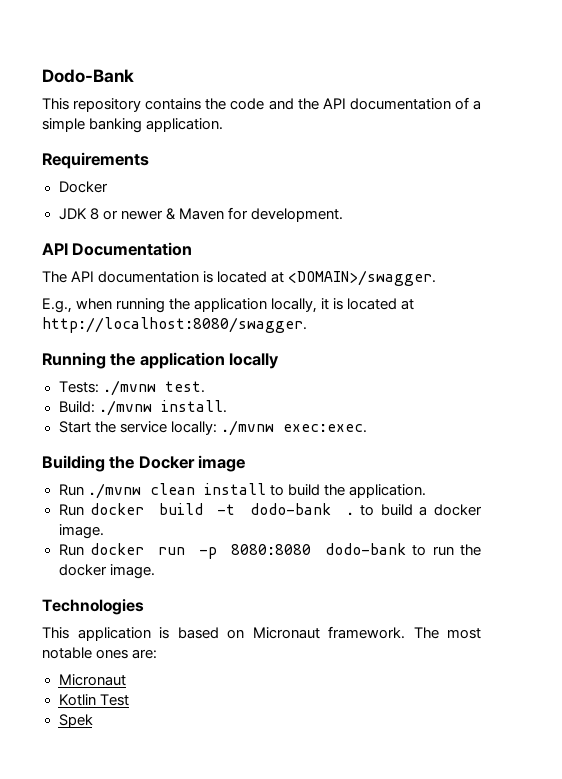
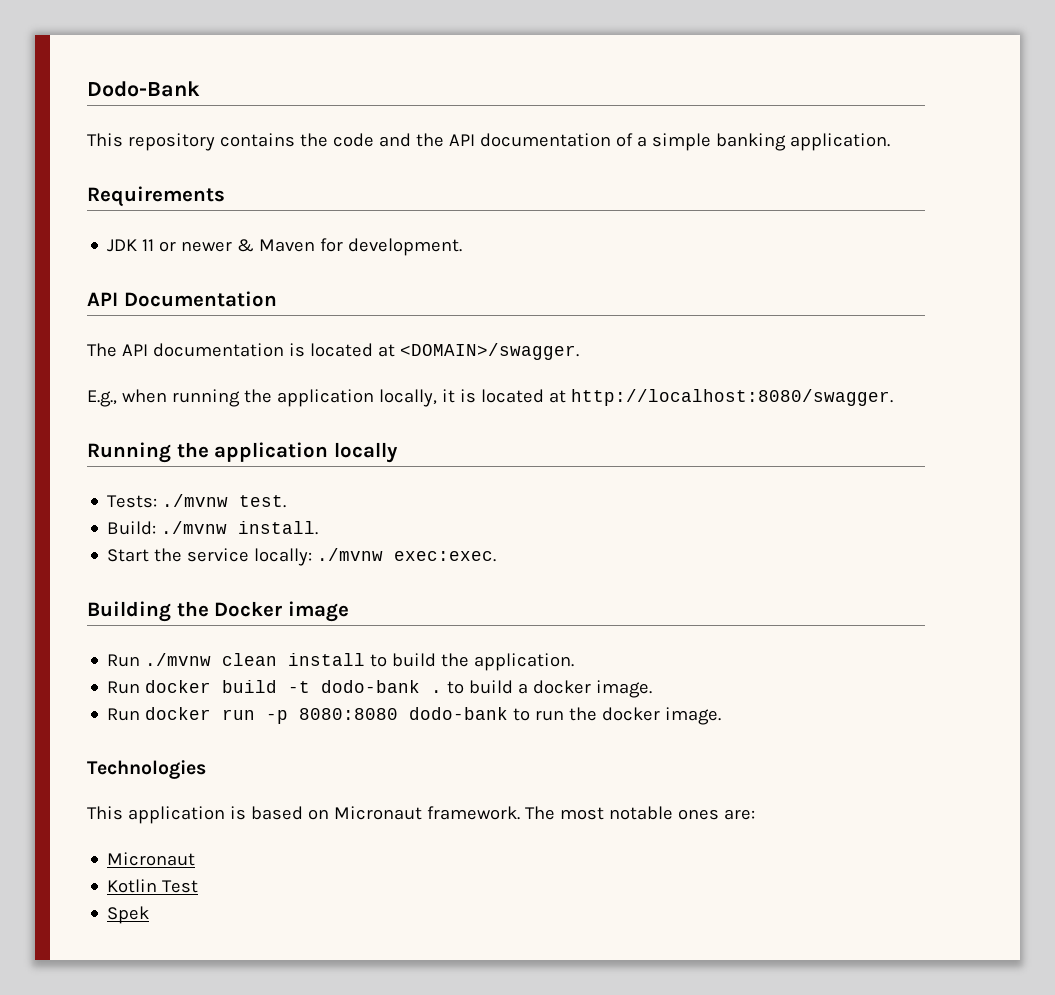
  Requirements
- Docker
- JDK 8 or newer & Maven for development.
+ JDK 11 or newer & Maven for development.

